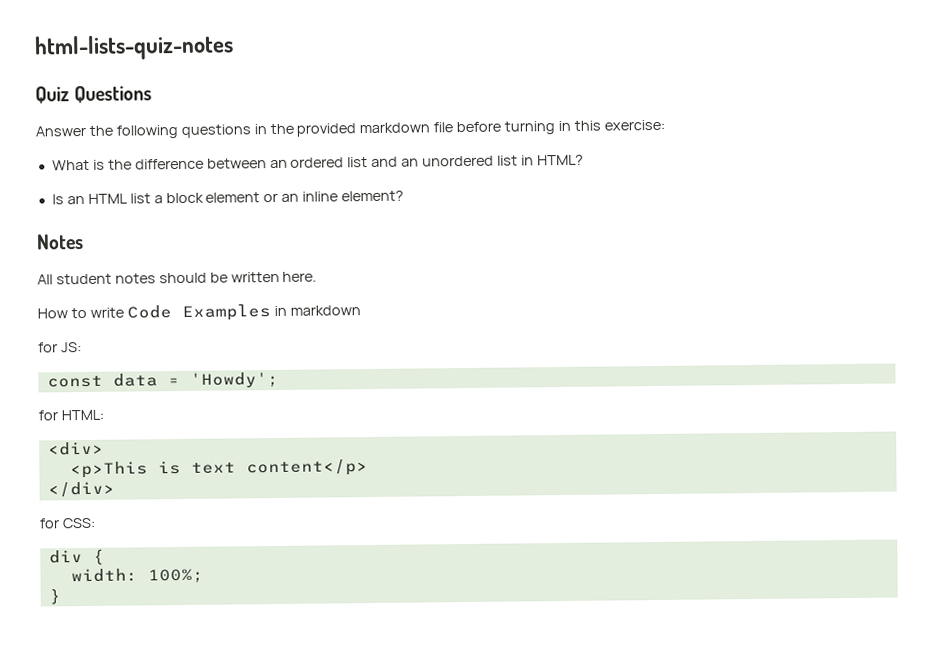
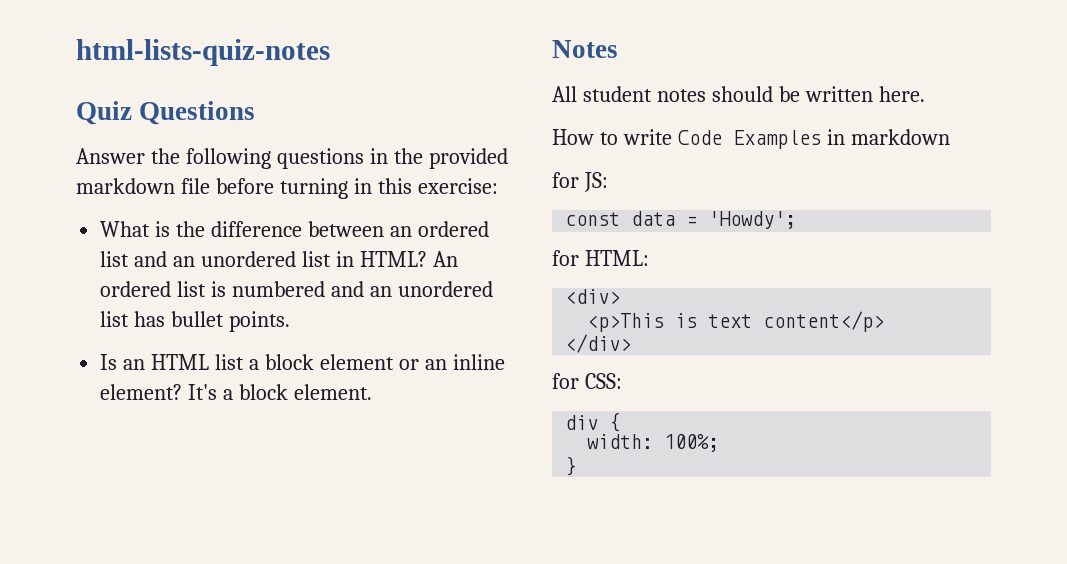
+ An ordered list is numbered and an unordered list has bullet points.
+ It's a block element.

